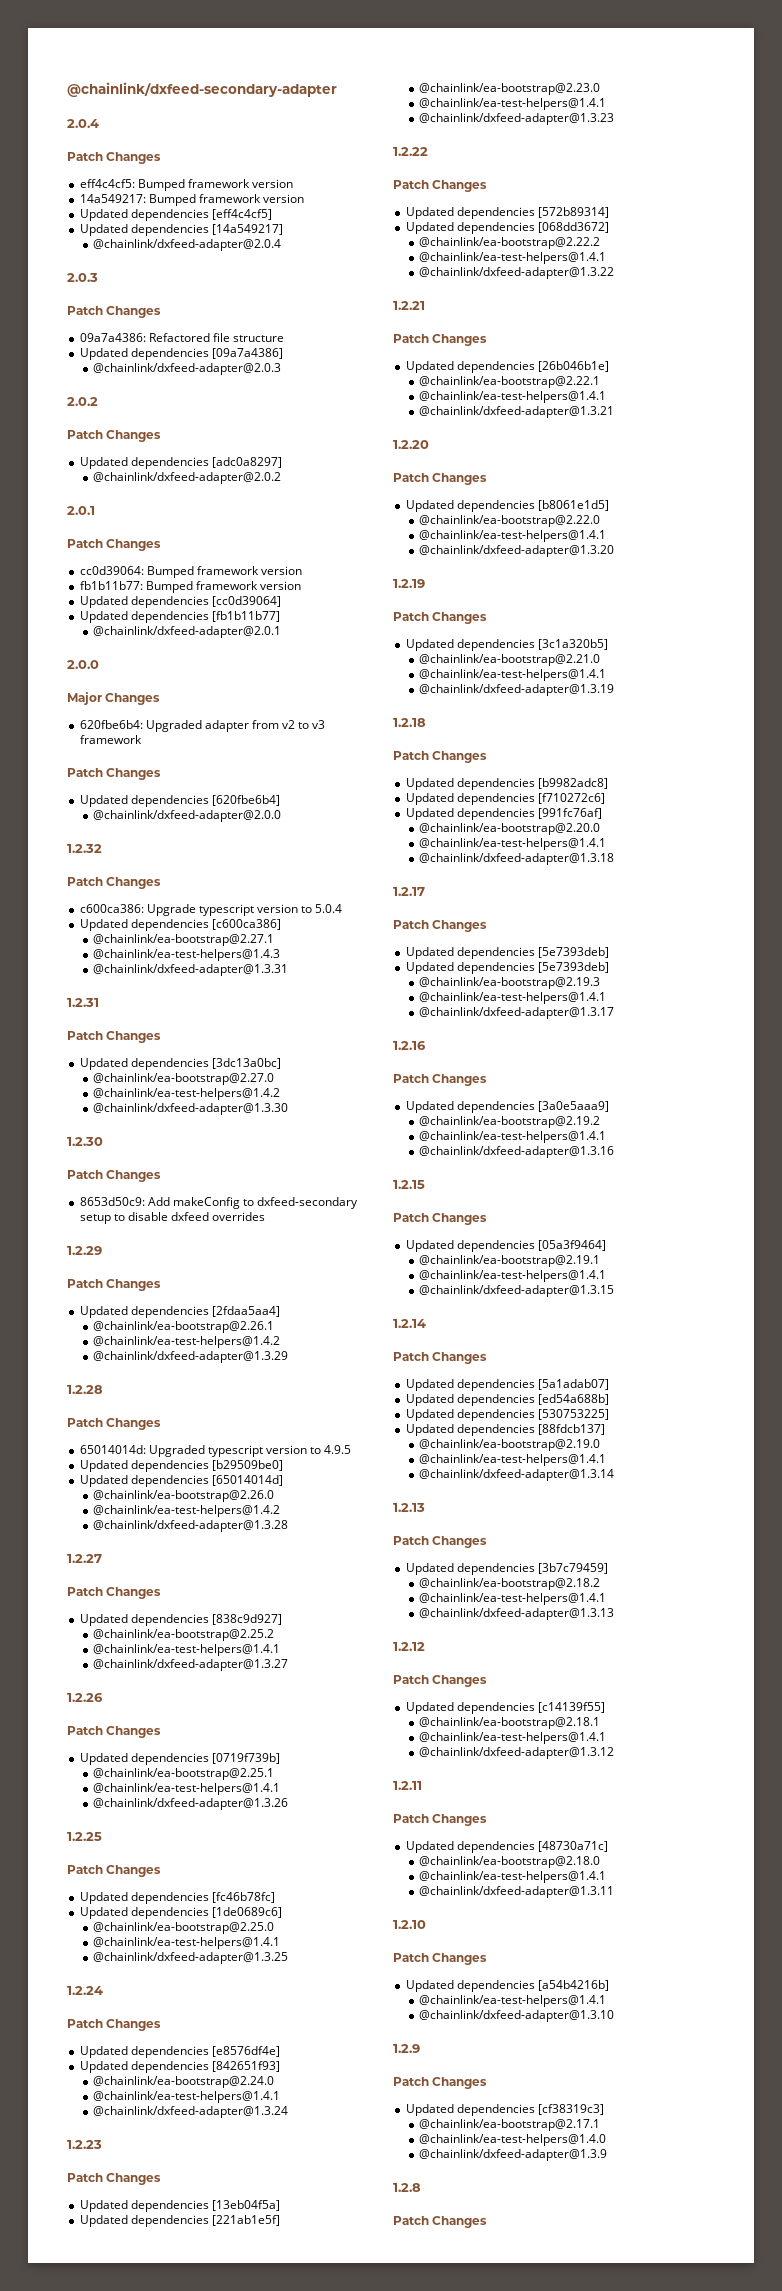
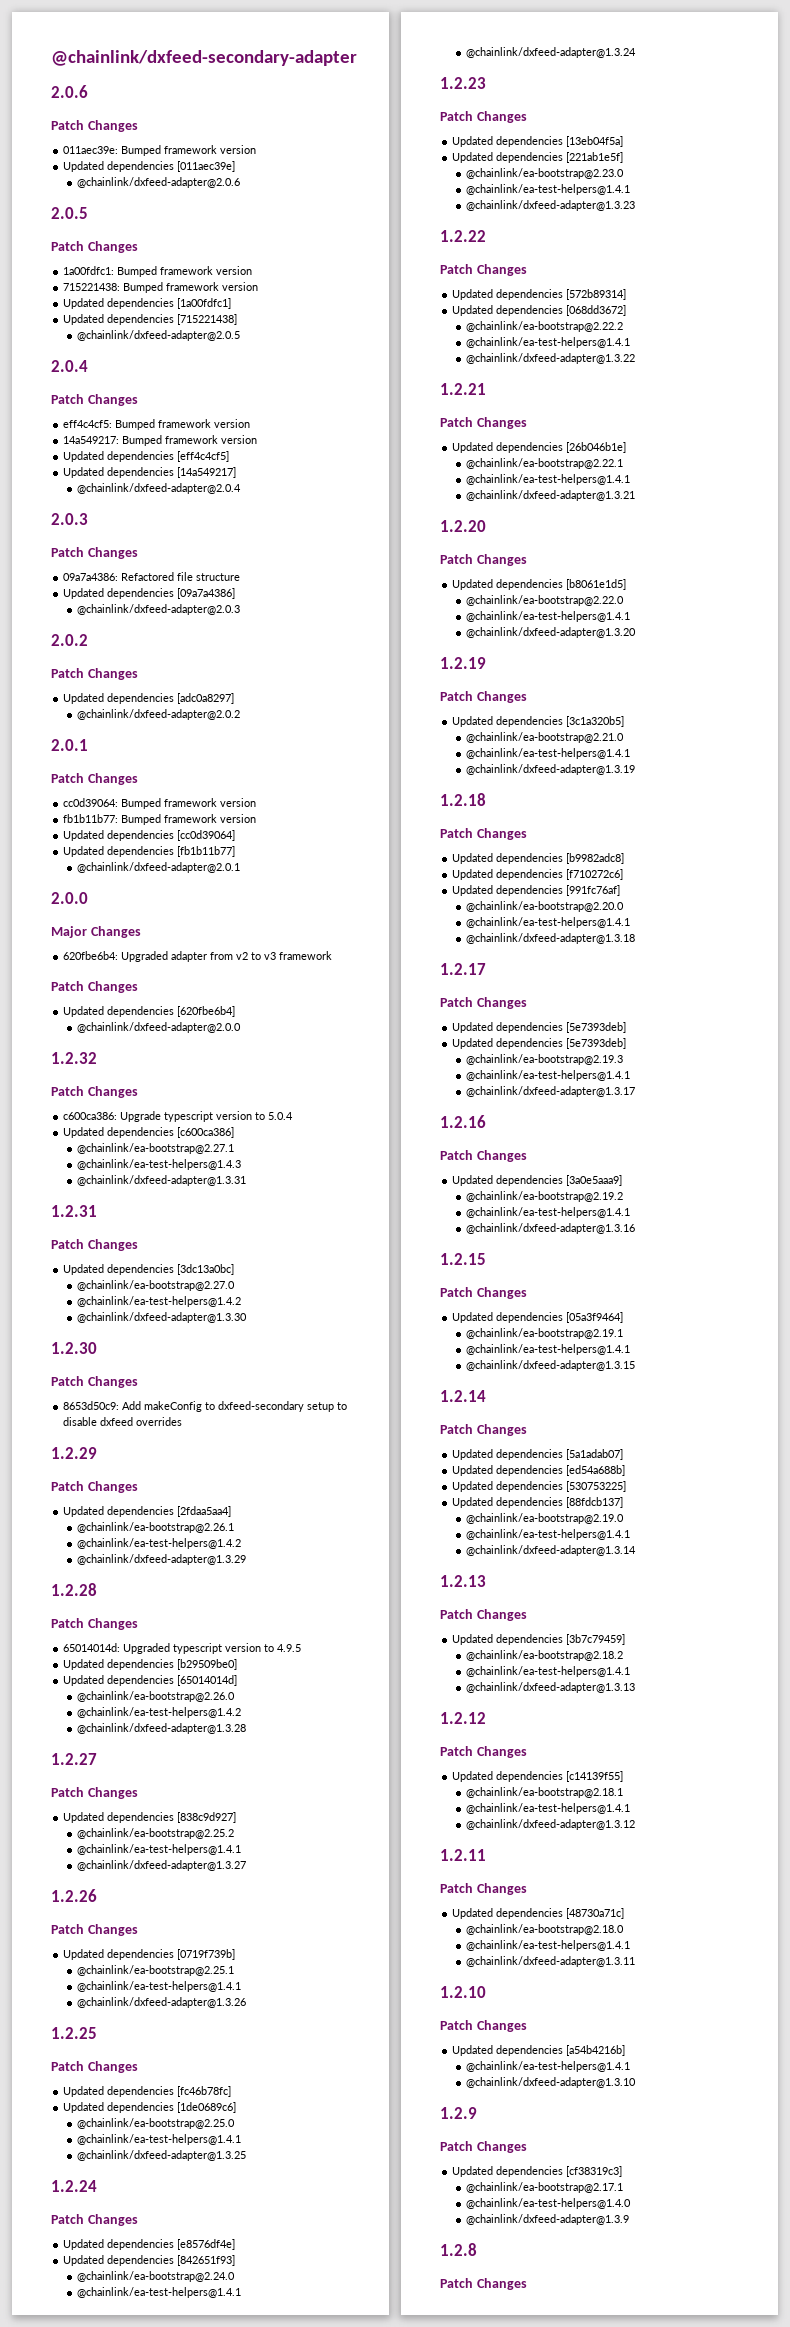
+ 2.0.6
+ Patch Changes
+ 011aec39e: Bumped framework version
+ Updated dependencies [011aec39e]
+ @chainlink/dxfeed-adapter@2.0.6
+ 2.0.5
+ Patch Changes
+ 1a00fdfc1: Bumped framework version
+ 715221438: Bumped framework version
+ Updated dependencies [1a00fdfc1]
+ Updated dependencies [715221438]
+ @chainlink/dxfeed-adapter@2.0.5

